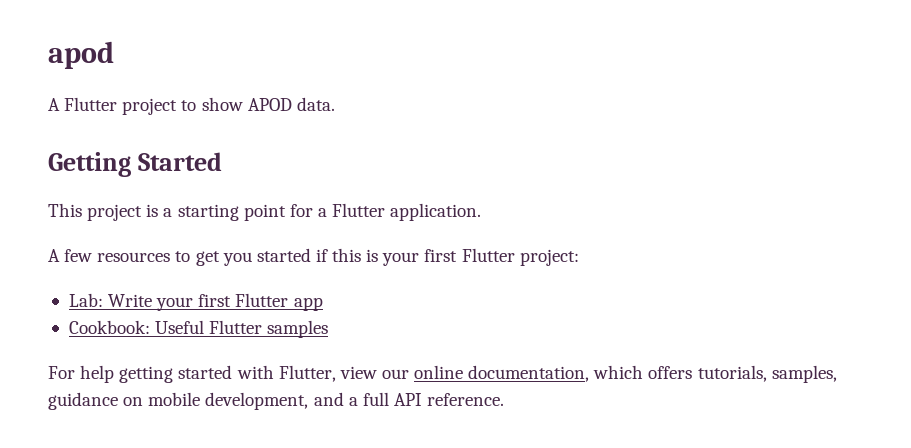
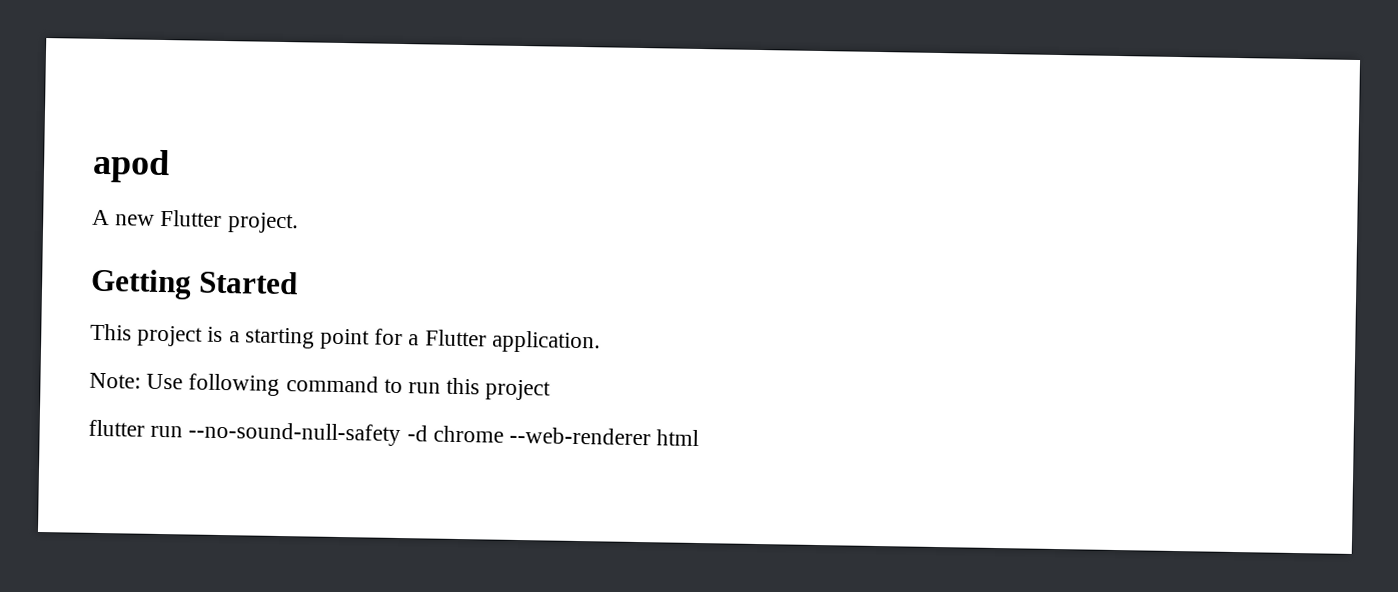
- A Flutter project to show APOD data.
+ A new Flutter project.
- A few resources to get you started if this is your first Flutter project:
- Lab: Write your first Flutter app
- Cookbook: Useful Flutter samples
- For help getting started with Flutter, view our online documentation, which offers tutorials, samples, guidance on mobile development, and a full API reference.
+ Note: Use following command to run this project
+ flutter run --no-sound-null-safety -d chrome --web-renderer html

